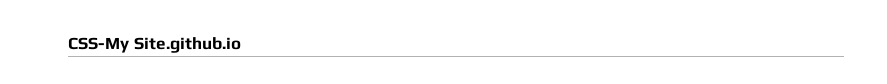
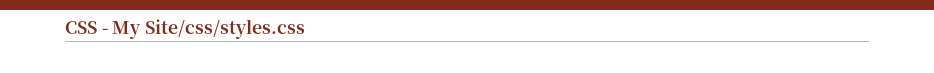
- CSS-My Site.github.io
+ CSS - My Site/css/styles.css

